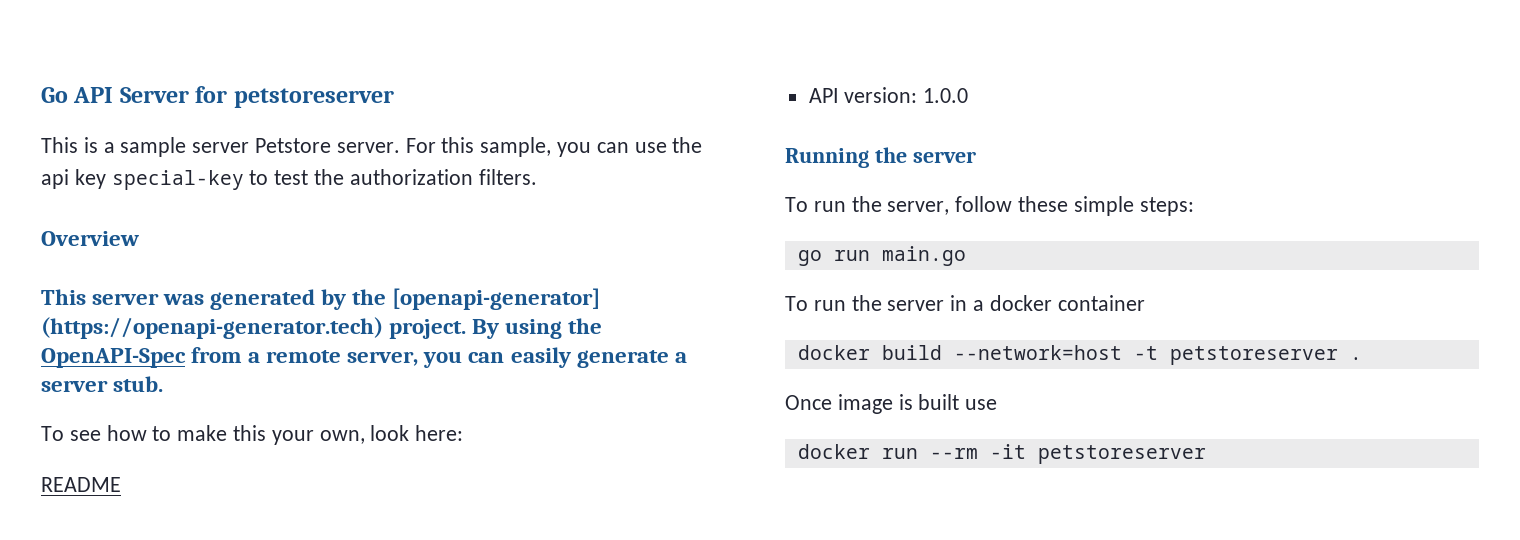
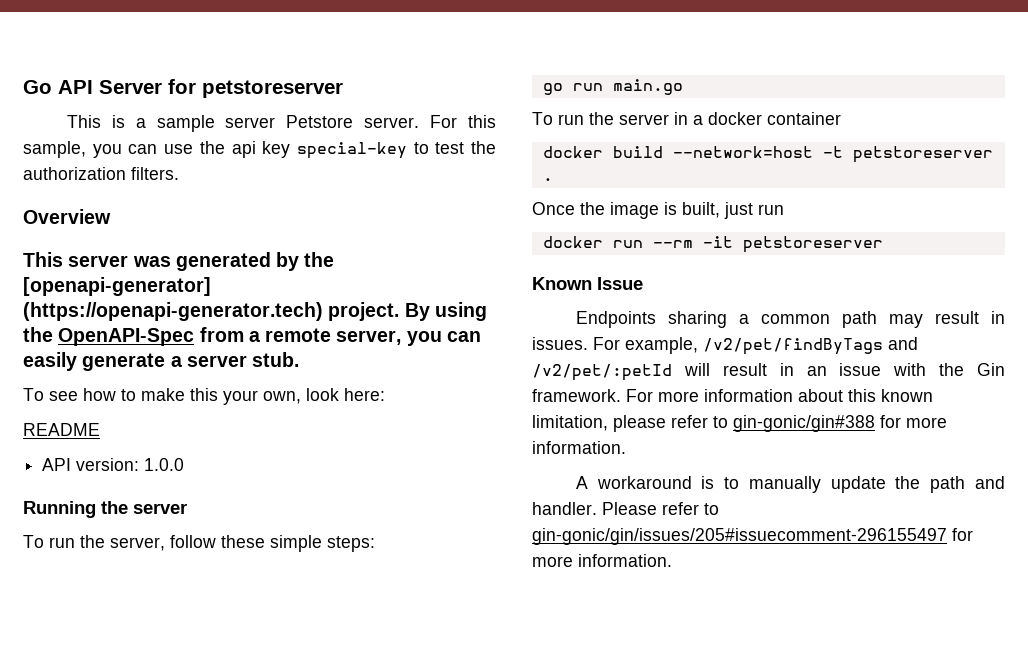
- Once image is built use
+ Once the image is built, just run
+ Known Issue
+ Endpoints sharing a common path may result in issues. For example, /v2/pet/findByTags and /v2/pet/:petId will result in an issue with the Gin framework. For more information about this known limitation, please refer to gin-gonic/gin#388 for more information.
+ A workaround is to manually update the path and handler. Please refer to gin-gonic/gin/issues/205#issuecomment-296155497 for more information.

